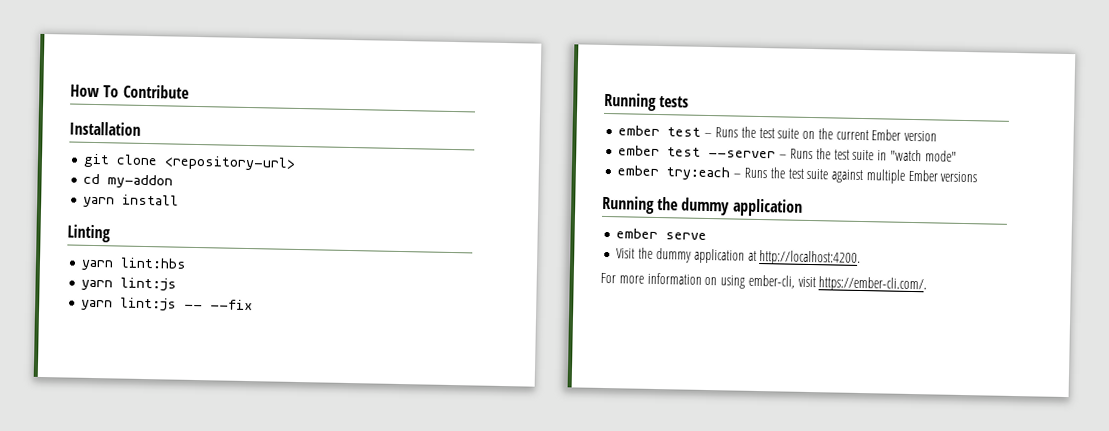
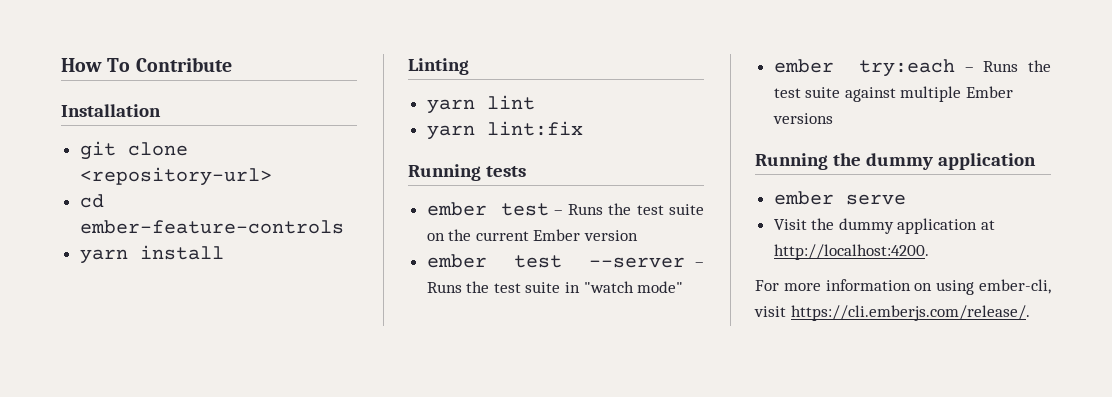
- cd my-addon
+ cd ember-feature-controls
- yarn lint:hbs
- yarn lint:js
- yarn lint:js -- --fix
+ yarn lint
+ yarn lint:fix
- For more information on using ember-cli, visit https://ember-cli.com/.
+ For more information on using ember-cli, visit https://cli.emberjs.com/release/.

